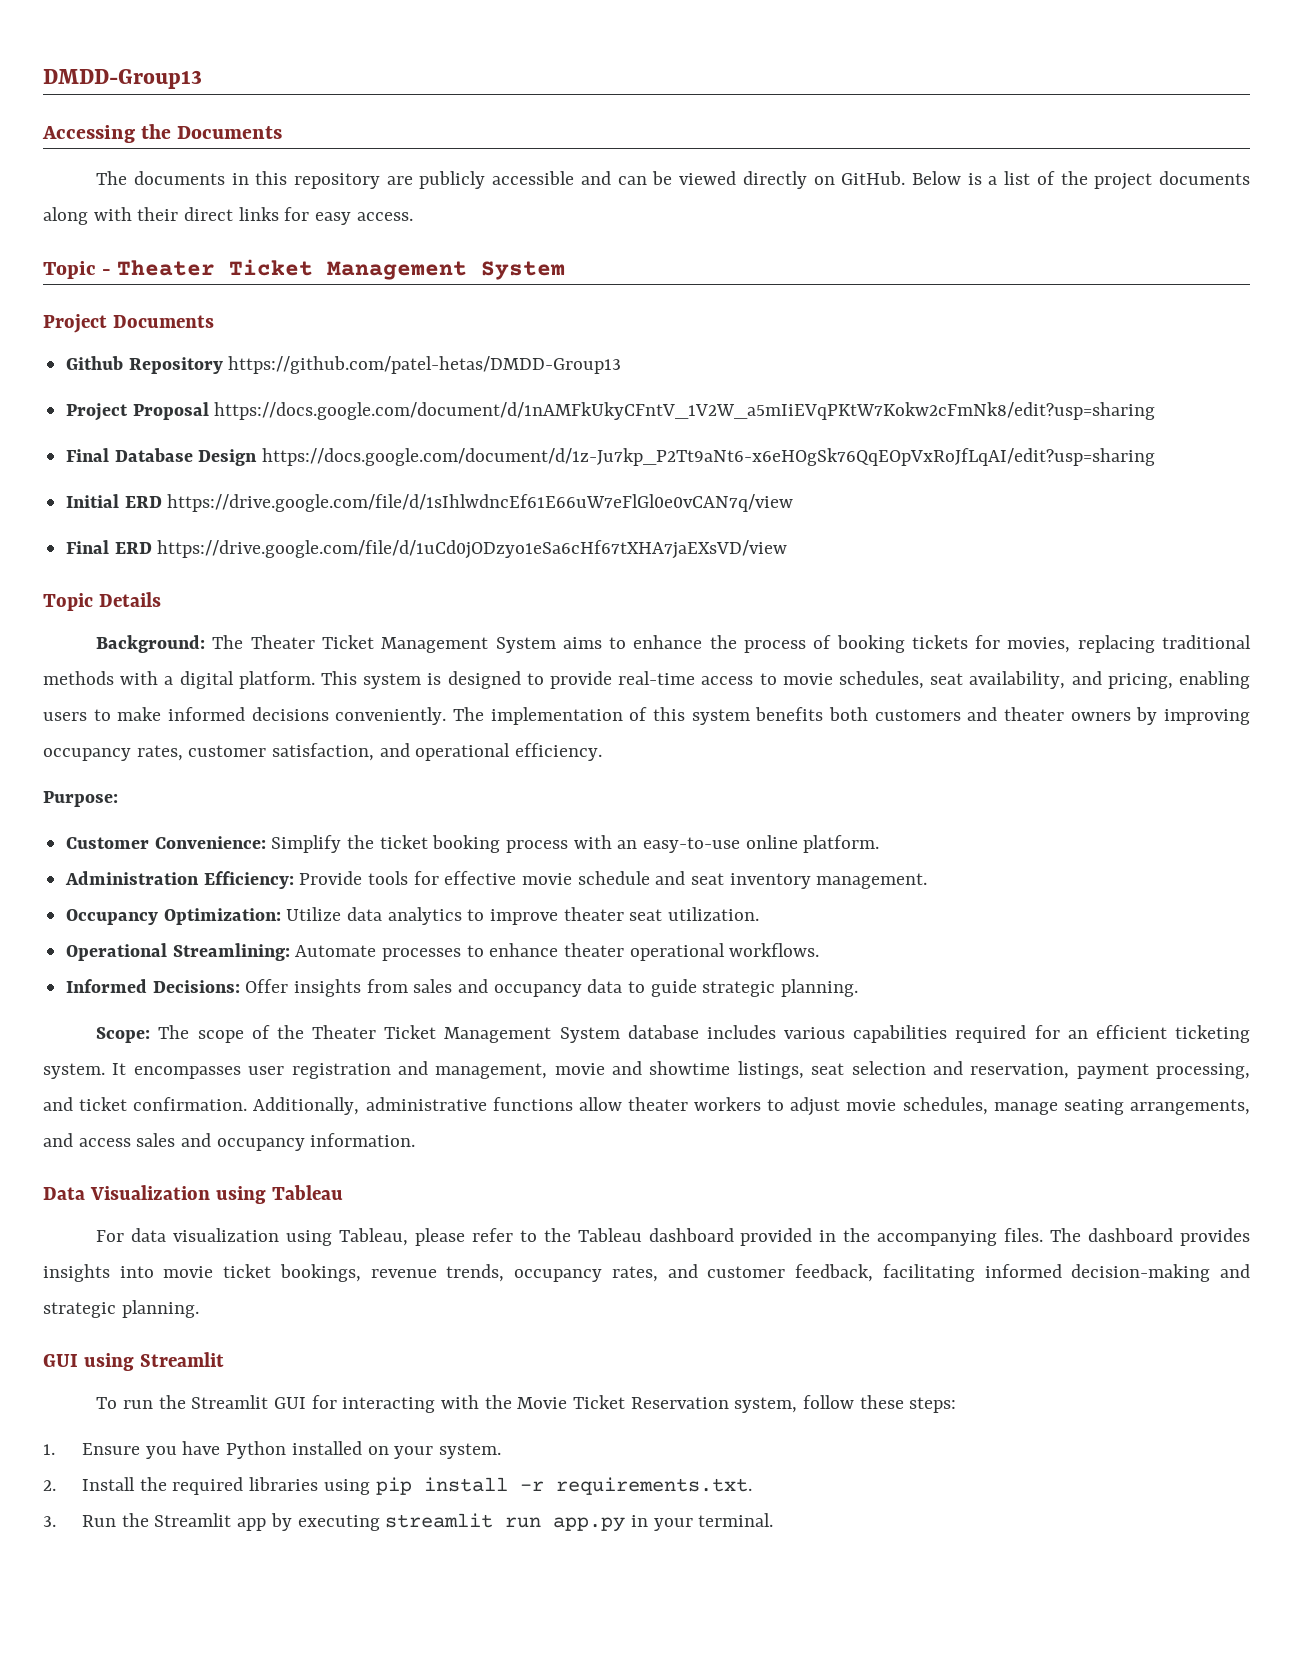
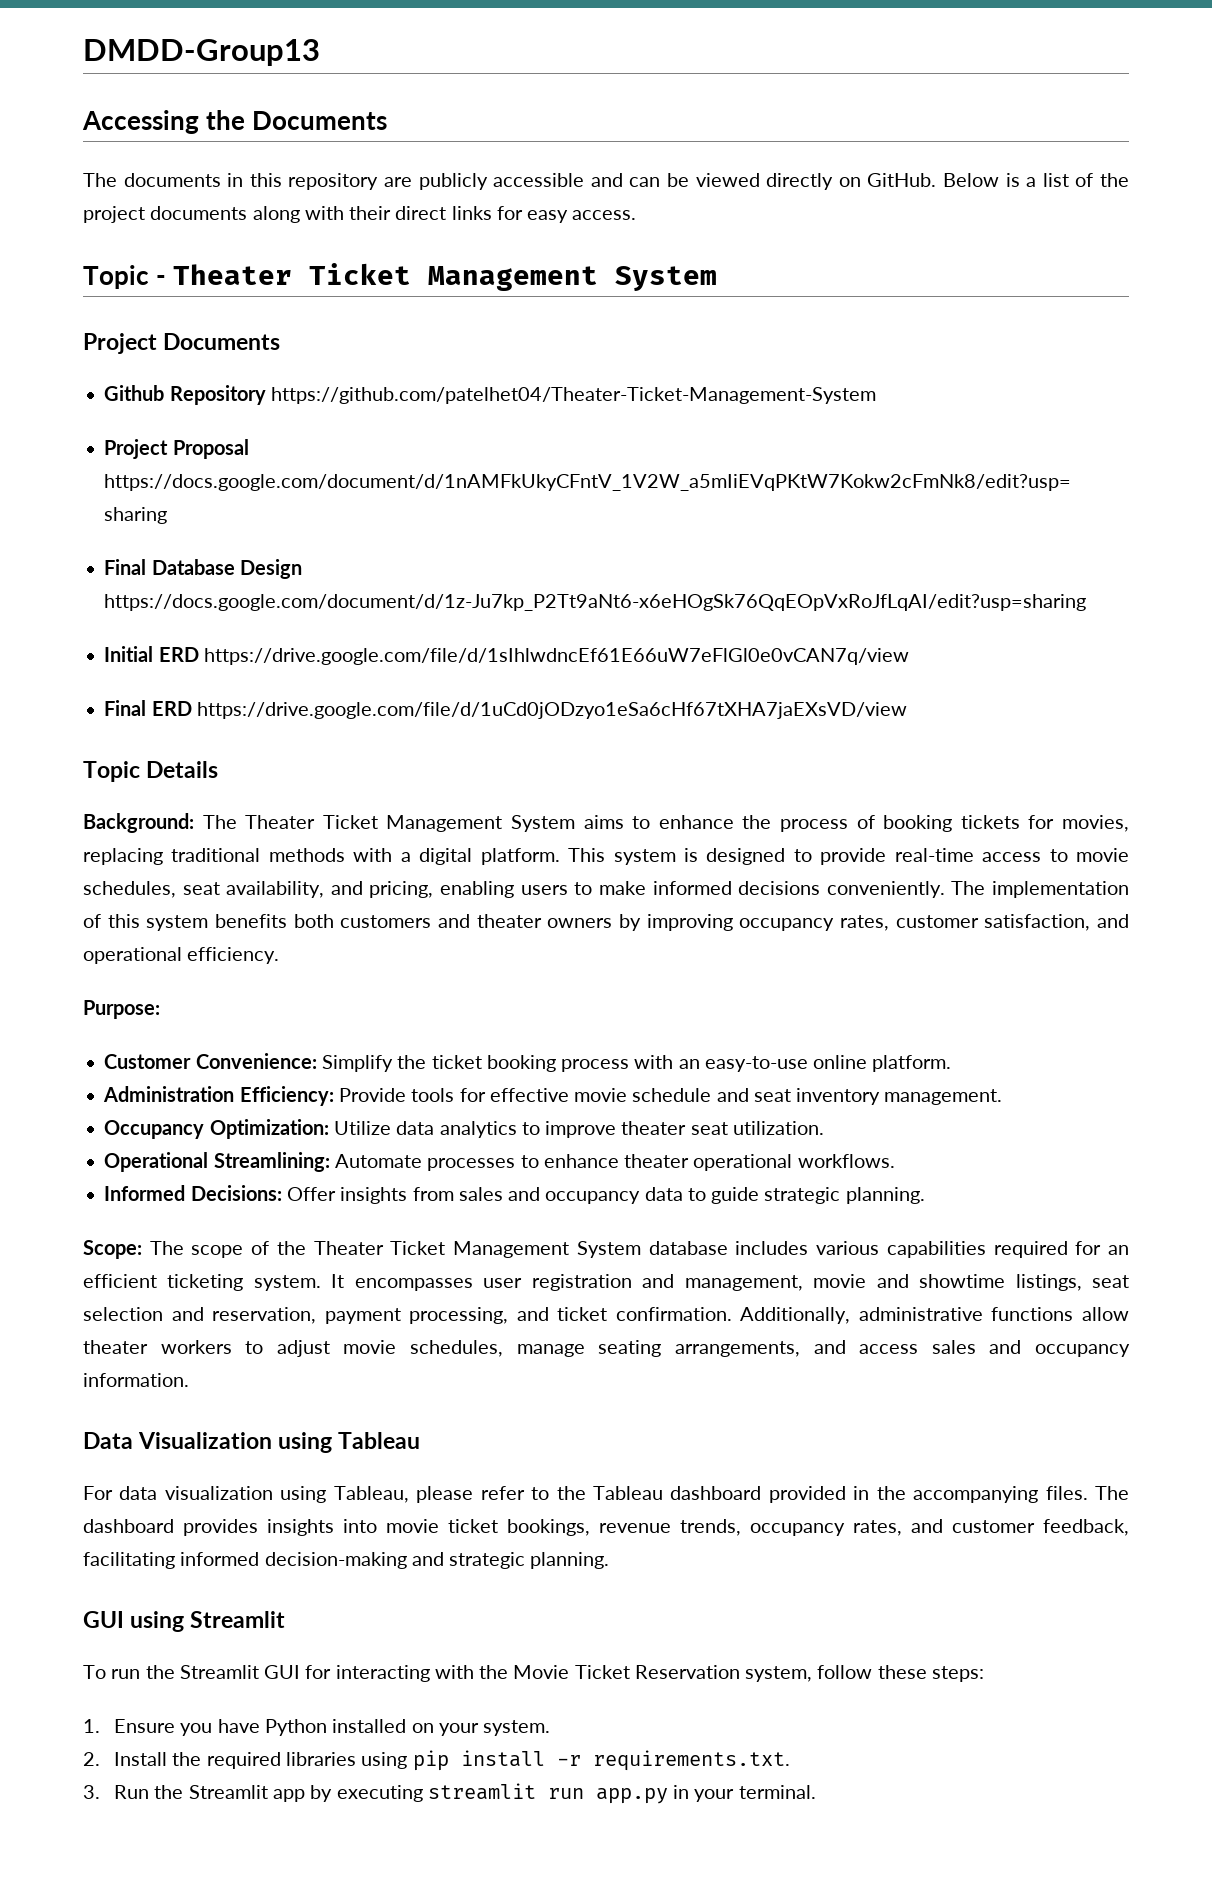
- Github Repository https://github.com/patel-hetas/DMDD-Group13
+ Github Repository https://github.com/patelhet04/Theater-Ticket-Management-System

